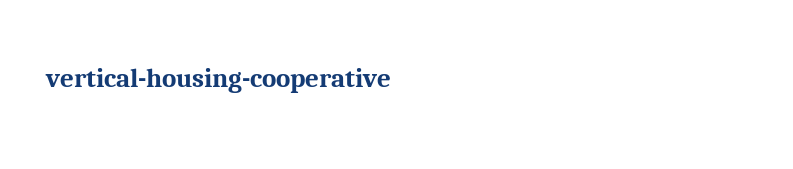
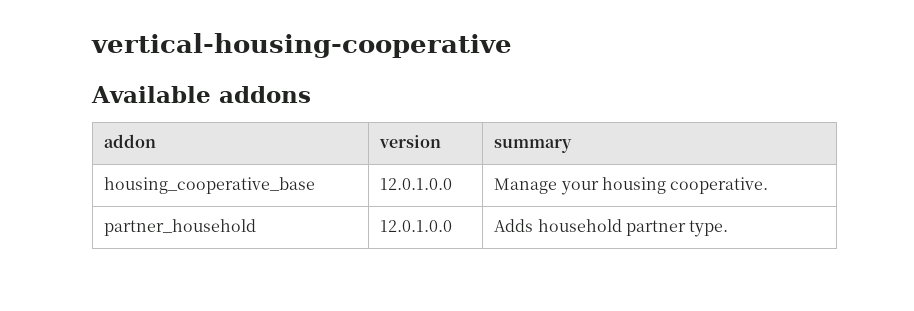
+ Available addons
+ addon | version | summary
+ housing_cooperative_base | 12.0.1.0.0 | Manage your housing cooperative.
+ partner_household | 12.0.1.0.0 | Adds household partner type.

